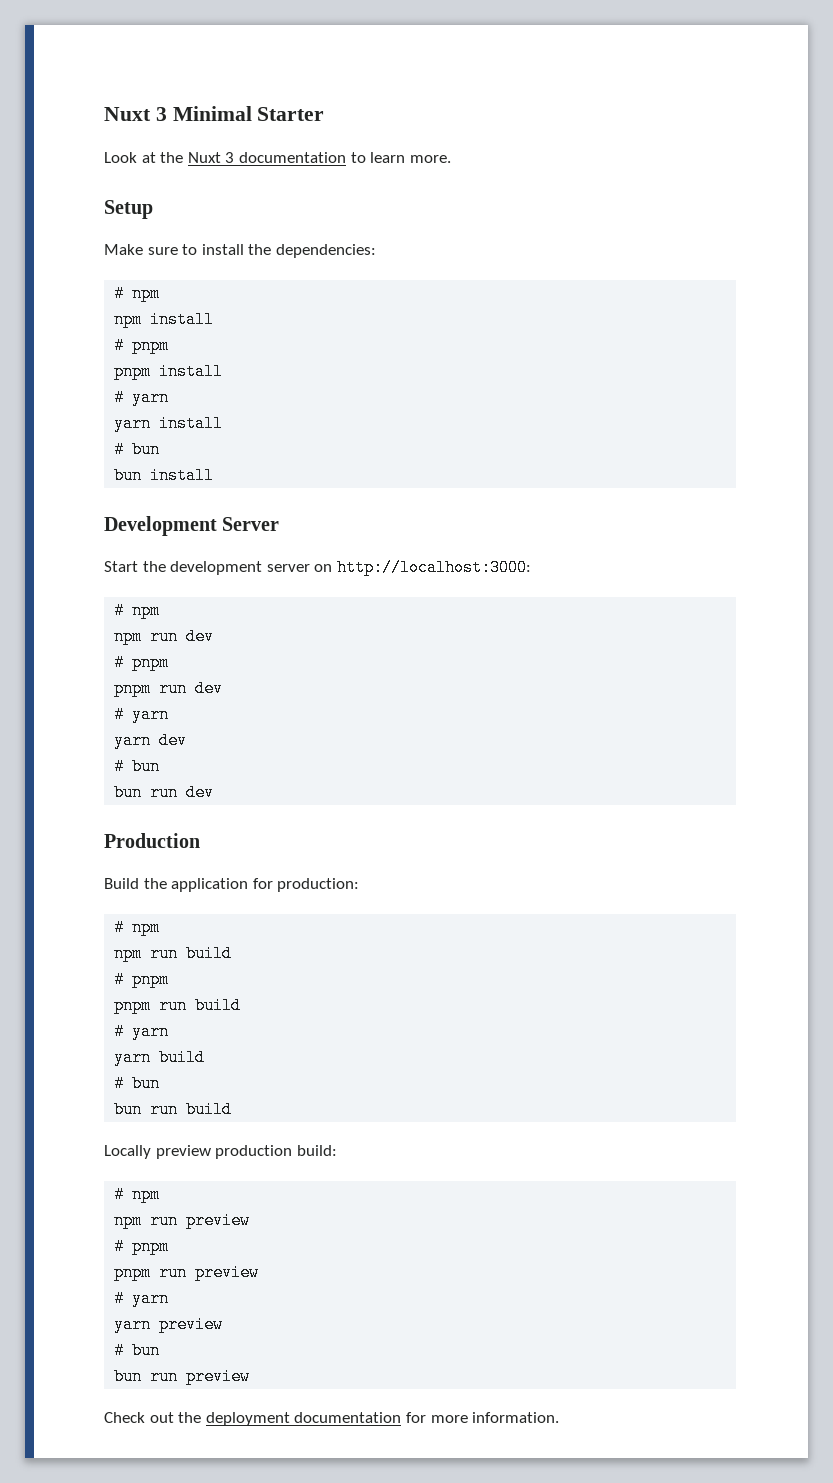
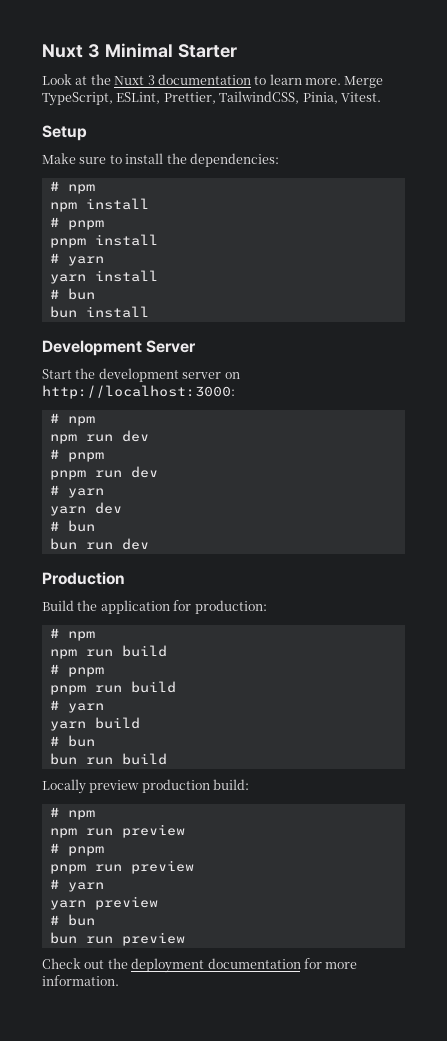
+ Merge TypeScript, ESLint, Prettier, TailwindCSS, Pinia, Vitest.

